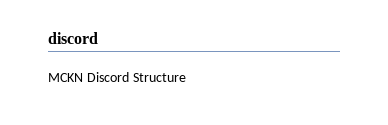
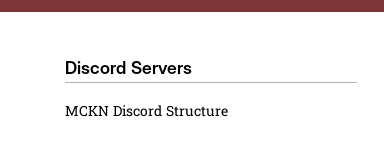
- discord
+ Discord Servers

